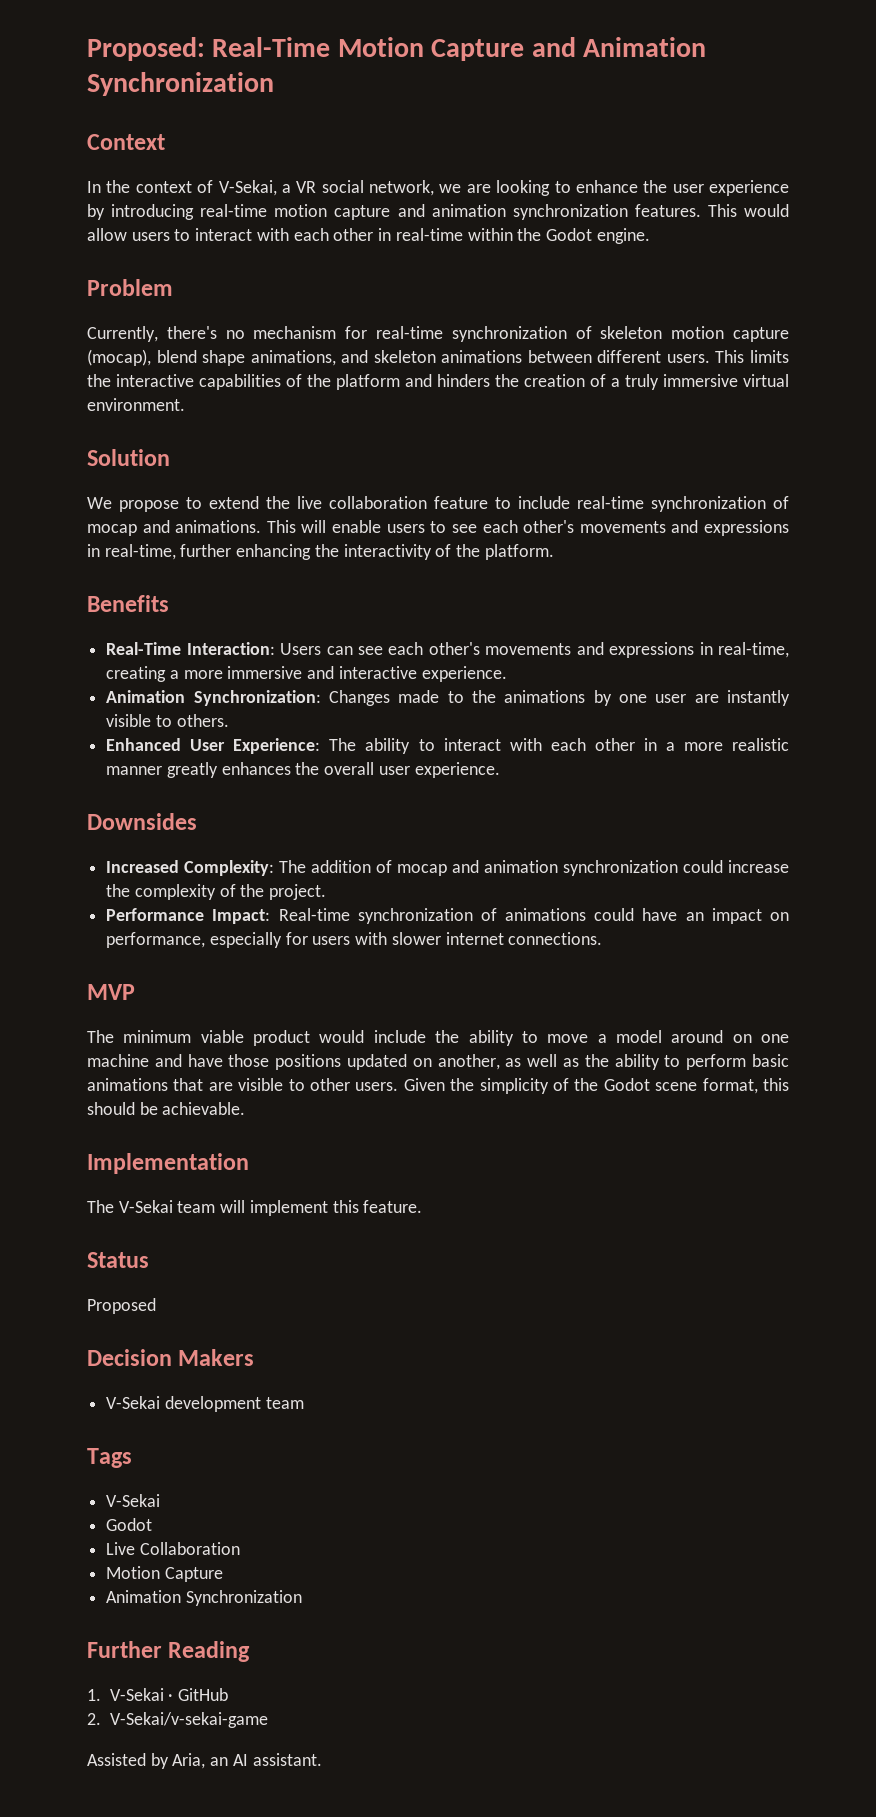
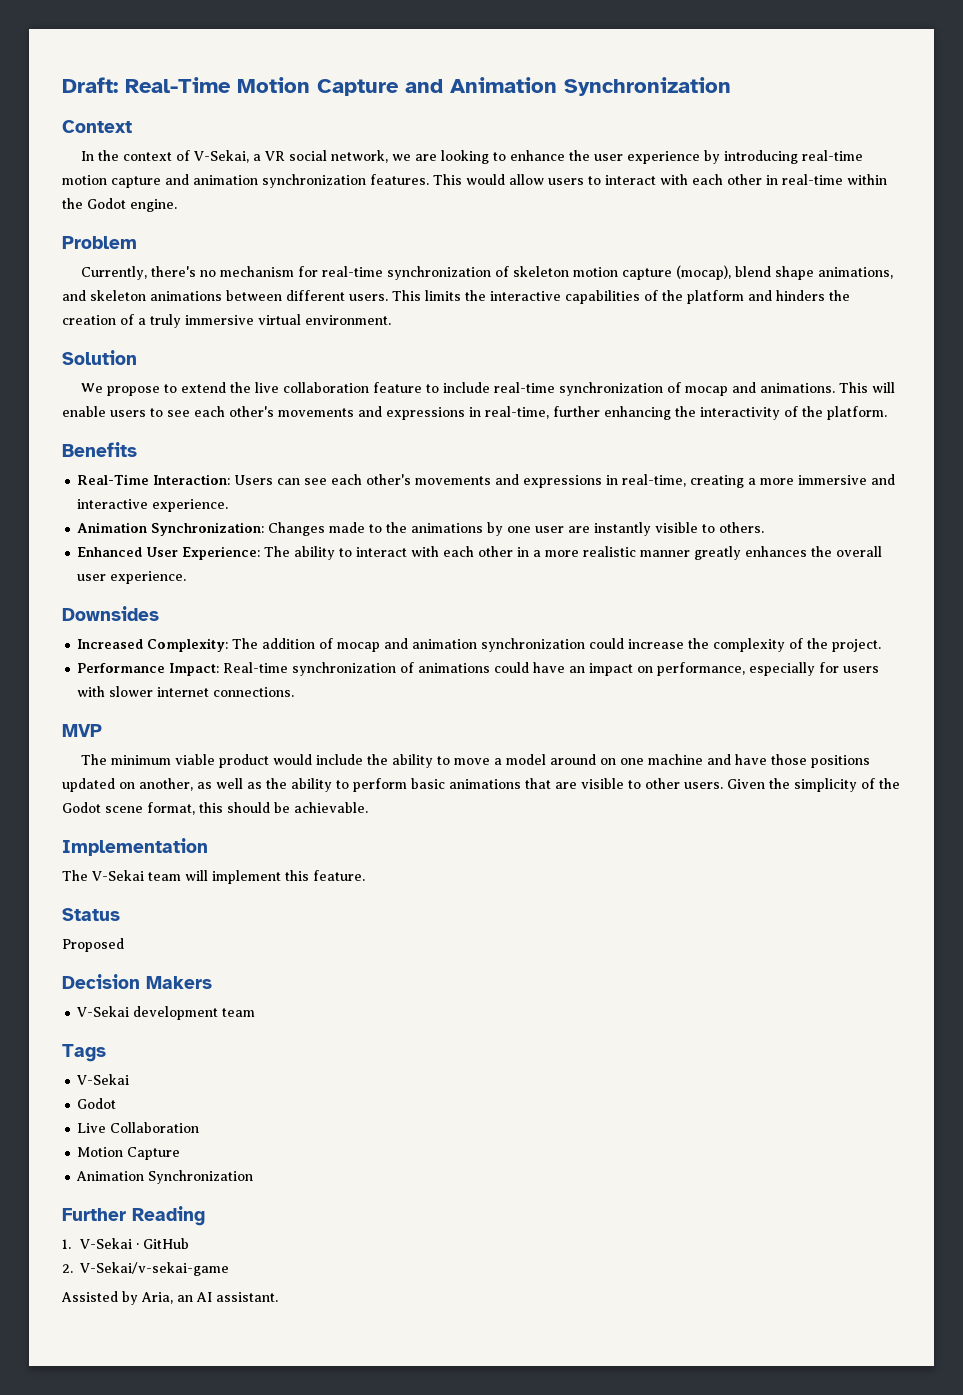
- Proposed: Real-Time Motion Capture and Animation Synchronization
+ Draft: Real-Time Motion Capture and Animation Synchronization

